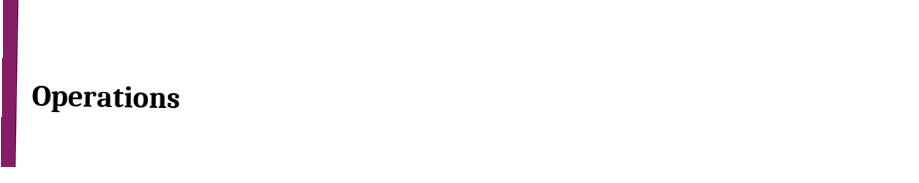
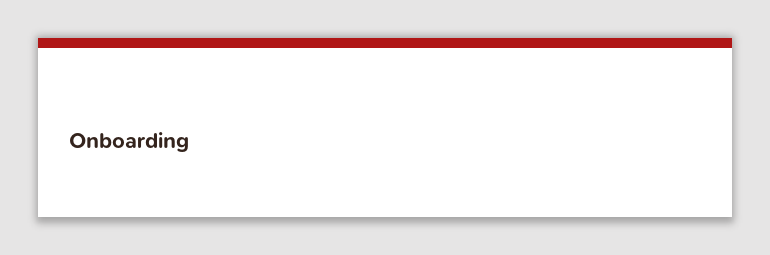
- Operations
+ Onboarding

